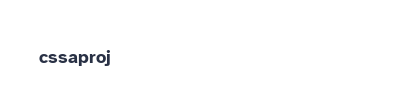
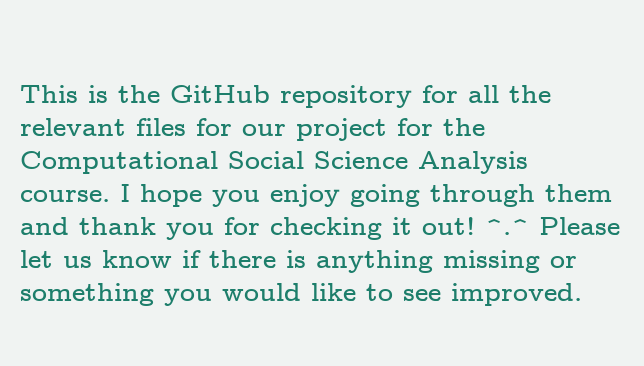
- cssaproj
+ This is the GitHub repository for all the relevant files for our project for the Computational Social Science Analysis course. I hope you enjoy going through them and thank you for checking it out! ^.^ Please let us know if there is anything missing or something you would like to see improved.

